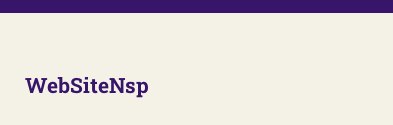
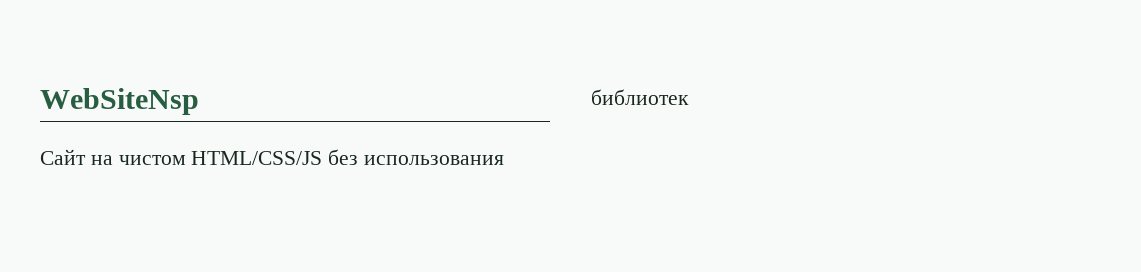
+ Сайт на чистом HTML/CSS/JS без использования библиотек

